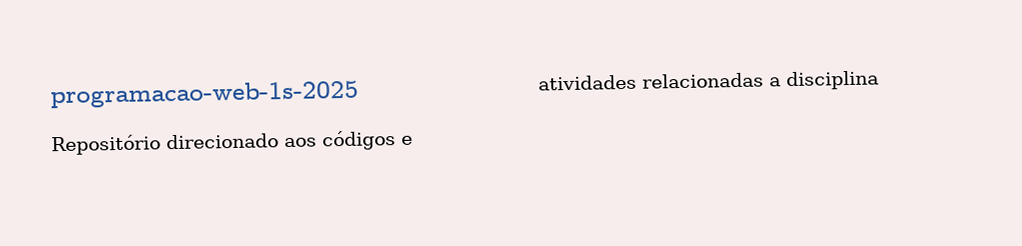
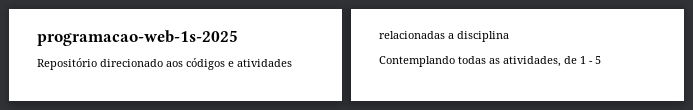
+ Contemplando todas as atividades, de 1 - 5

